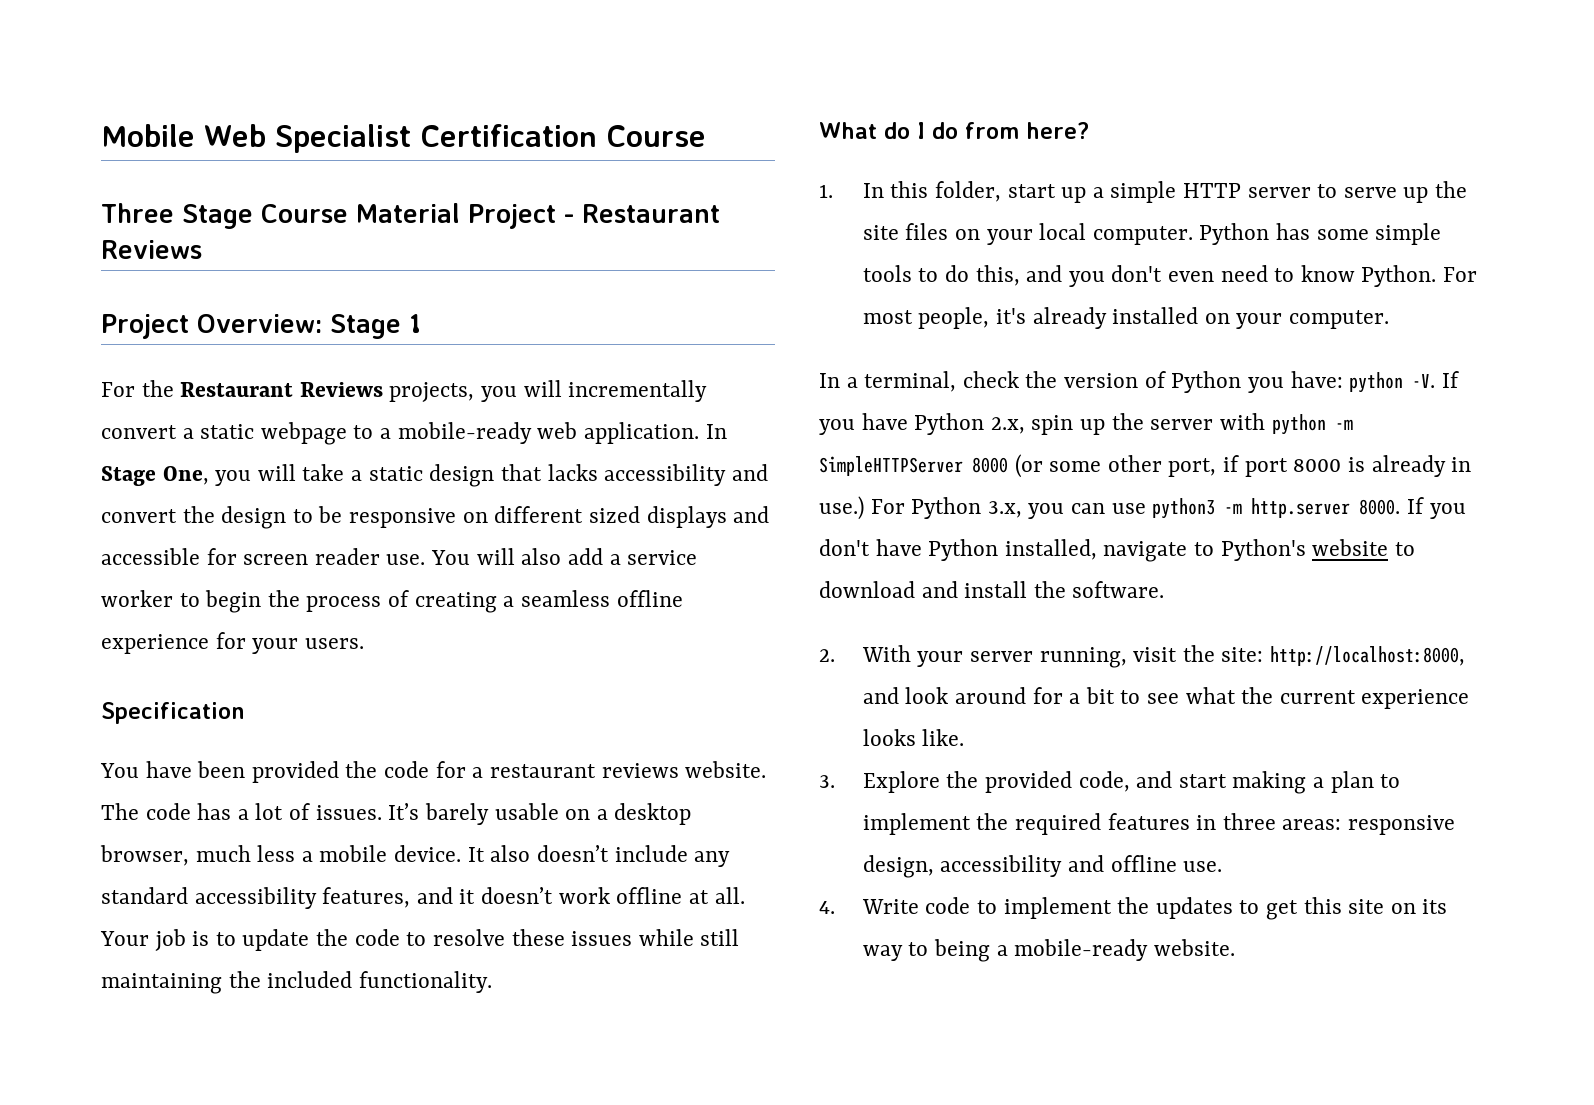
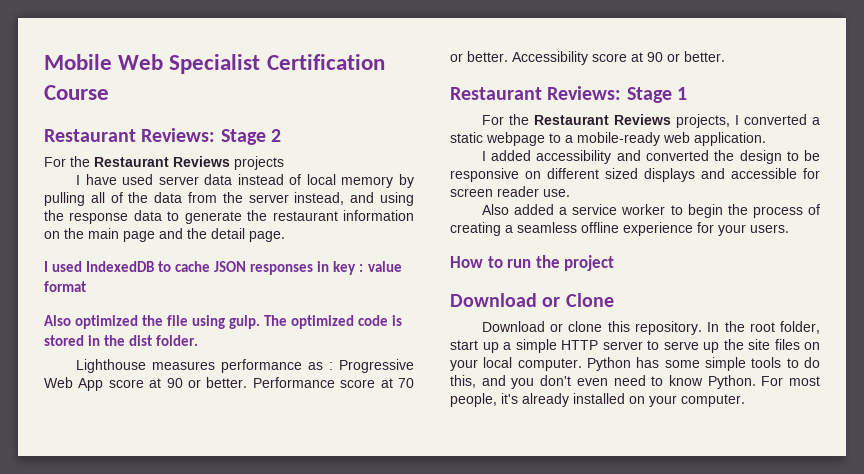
- Three Stage Course Material Project - Restaurant Reviews
- Project Overview: Stage 1
+ Restaurant Reviews: Stage 2
+ For the Restaurant Reviews projects
+ I have used server data instead of local memory by pulling all of the data from the server instead, and using the response data to generate the restaurant information on the main page and the detail page.
+ I used IndexedDB to cache JSON responses in key : value format
+ Also optimized the file using gulp. The optimized code is stored in the dist folder.
+ Lighthouse measures performance as : Progressive Web App score at 90 or better. Performance score at 70 or better. Accessibility score at 90 or better.
+ Restaurant Reviews: Stage 1
- For the Restaurant Reviews projects, you will incrementally convert a static webpage to a mobile-ready web application. In Stage One, you will take a static design that lacks accessibility and convert the design to be responsive on different sized displays and accessible for screen reader use. You will also add a service worker to begin the process of creating a seamless offline experience for your users.
+ For the Restaurant Reviews projects, I converted a static webpage to a mobile-ready web application.
+ I added accessibility and converted the design to be responsive on different sized displays and accessible for screen reader use.
+ Also added a service worker to begin the process of creating a seamless offline experience for your users.
- Specification
- You have been provided the code for a restaurant reviews website. The code has a lot of issues. It’s barely usable on a desktop browser, much less a mobile device. It also doesn’t include any standard accessibility features, and it doesn’t work offline at all. Your job is to update the code to resolve these issues while still maintaining the included functionality.
- What do I do from here?
- 1. In this folder, start up a simple HTTP server to serve up the site files on your local computer.
+ How to run the project
+ Download or Clone
+ Download or clone this repository. In the root folder, start up a simple HTTP server to serve up the site files on your local computer.
- In a terminal, check the version of Python you have: python -V. If you have Python 2.x, spin up the server with python -m SimpleHTTPServer 8000 (or some other port, if port 8000 is already in use.) For Python 3.x, you can use python3 -m http.server 8000. If you don't have Python installed, navigate to Python's website to download and install the software.
- 2. With your server running, visit the site: http://localhost:8000, and look around for a bit to see what the current experience looks like.
- 3. Explore the provided code, and start making a plan to implement the required features in three areas: responsive design, accessibility and offline use.
- 4. Write code to implement the updates to get this site on its way to being a mobile-ready website.

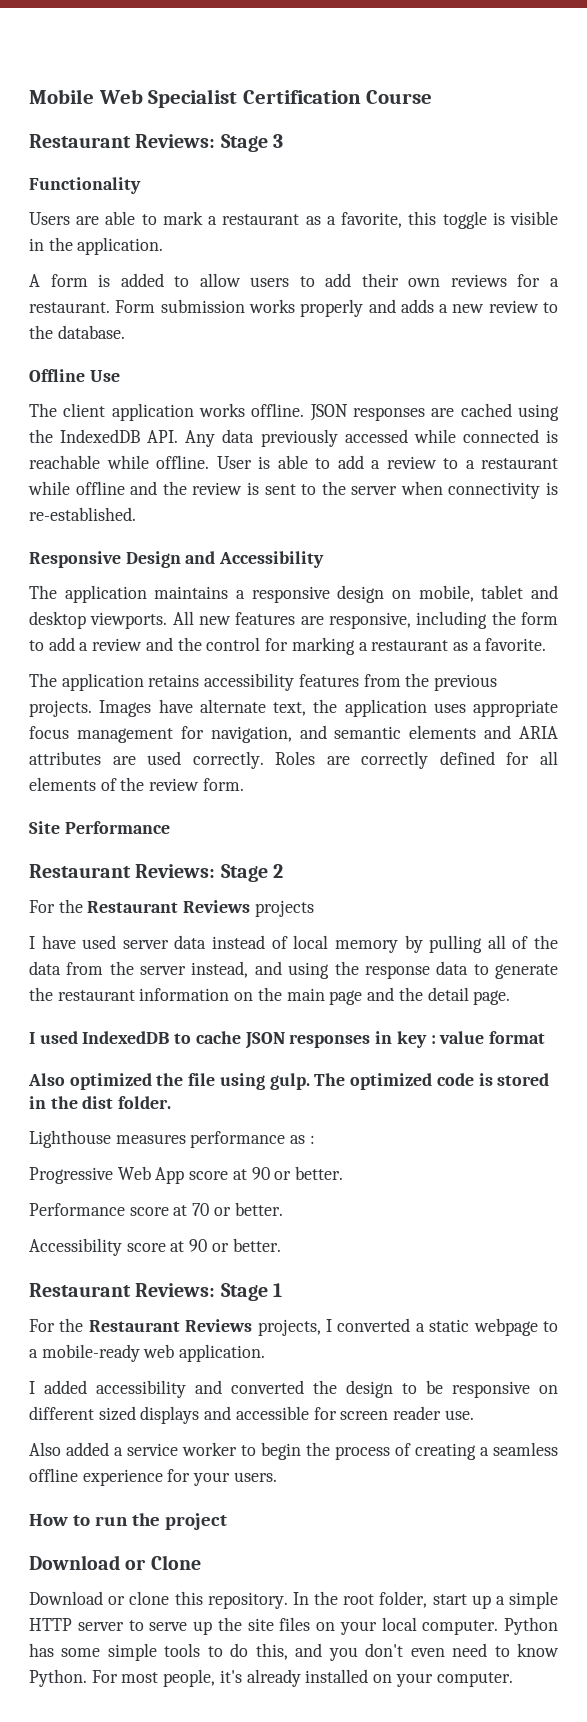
+ Restaurant Reviews: Stage 3
+ Functionality
+ Users are able to mark a restaurant as a favorite, this toggle is visible in the application.
+ A form is added to allow users to add their own reviews for a restaurant. Form submission works properly and adds a new review to the database.
+ Offline Use
+ The client application works offline. JSON responses are cached using the IndexedDB API. Any data previously accessed while connected is reachable while offline. User is able to add a review to a restaurant while offline and the review is sent to the server when connectivity is re-established.
+ Responsive Design and Accessibility
+ The application maintains a responsive design on mobile, tablet and desktop viewports. All new features are responsive, including the form to add a review and the control for marking a restaurant as a favorite.
+ The application retains accessibility features from the previous projects. Images have alternate text, the application uses appropriate focus management for navigation, and semantic elements and ARIA attributes are used correctly. Roles are correctly defined for all elements of the review form.
+ Site Performance
- Lighthouse measures performance as : Progressive Web App score at 90 or better. Performance score at 70 or better. Accessibility score at 90 or better.
+ Lighthouse measures performance as :
+ Progressive Web App score at 90 or better.
+ Performance score at 70 or better.
+ Accessibility score at 90 or better.

